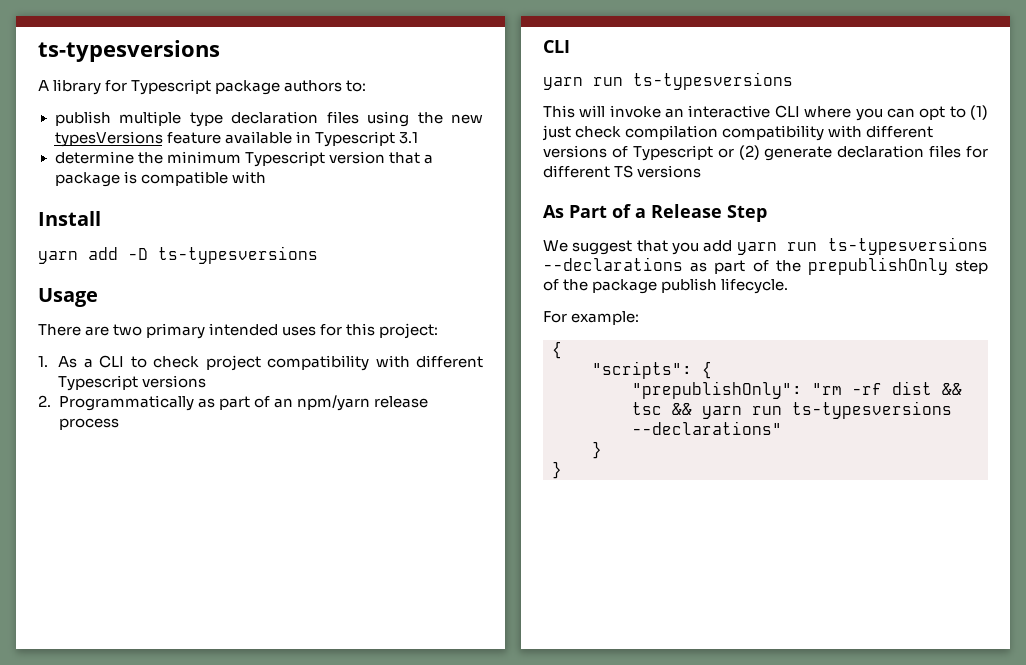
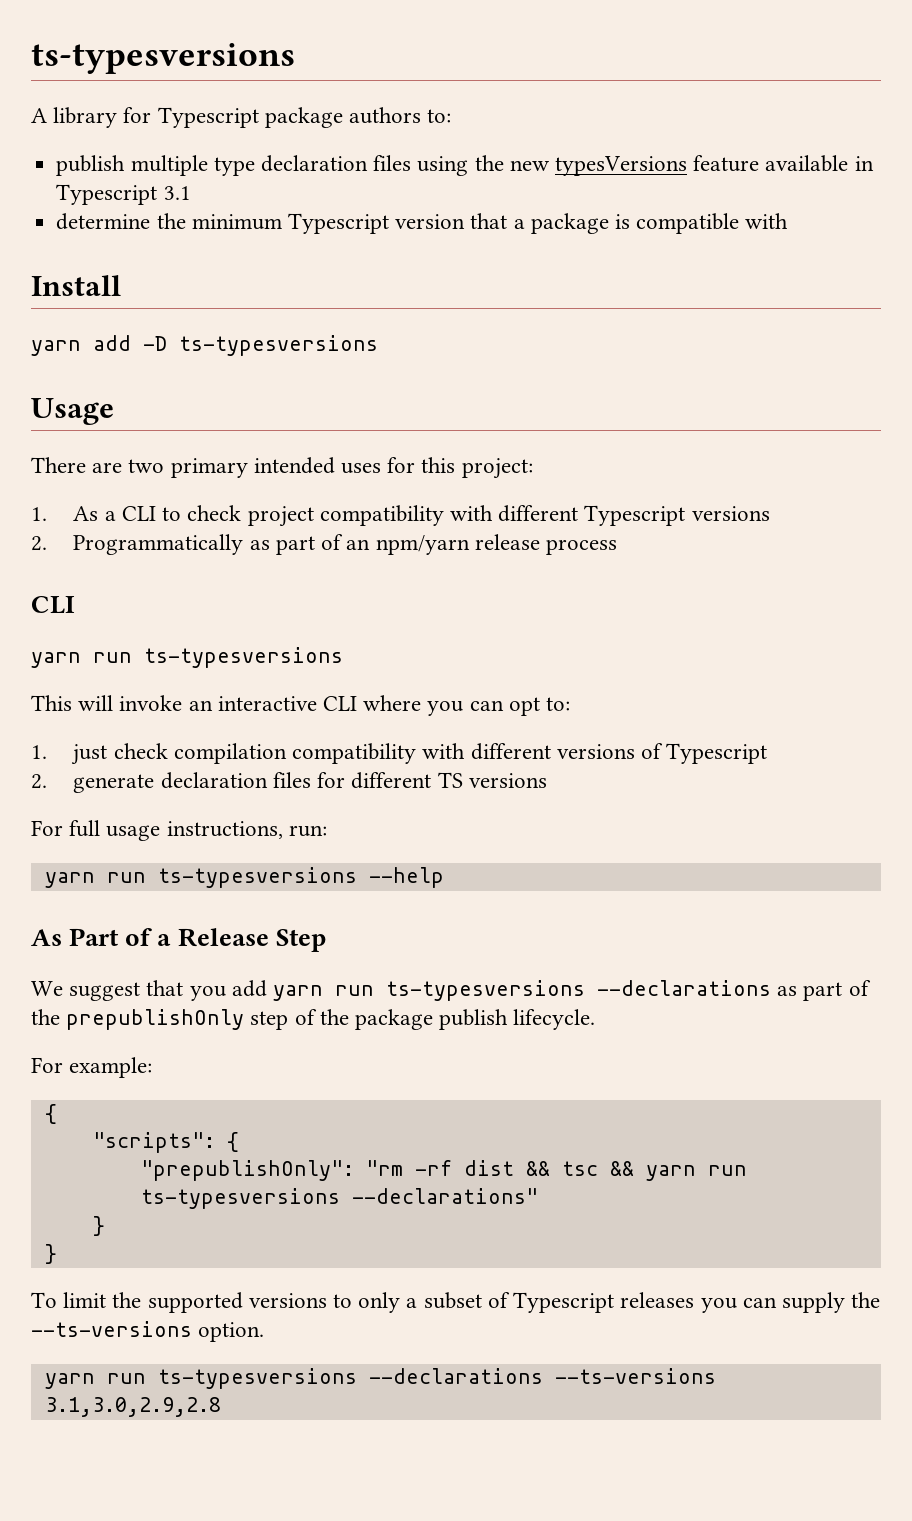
- This will invoke an interactive CLI where you can opt to (1) just check compilation compatibility with different versions of Typescript or (2) generate declaration files for different TS versions
+ This will invoke an interactive CLI where you can opt to:
+ 1. just check compilation compatibility with different versions of Typescript
+ 2. generate declaration files for different TS versions
+ For full usage instructions, run:
+ yarn run ts-typesversions --help
+ To limit the supported versions to only a subset of Typescript releases you can supply the --ts-versions option.
+ yarn run ts-typesversions --declarations --ts-versions 3.1,3.0,2.9,2.8

